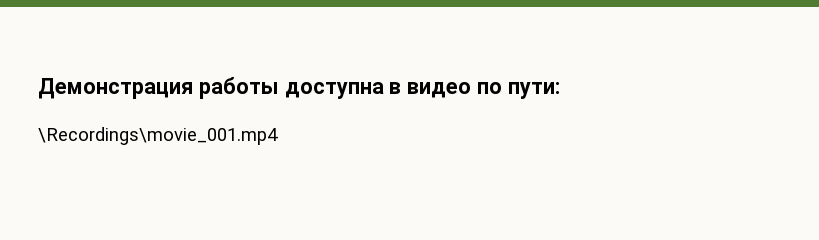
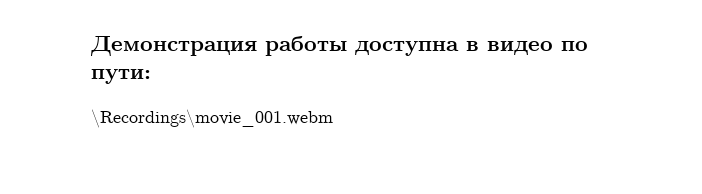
- \Recordings\movie_001.mp4
+ \Recordings\movie_001.webm

